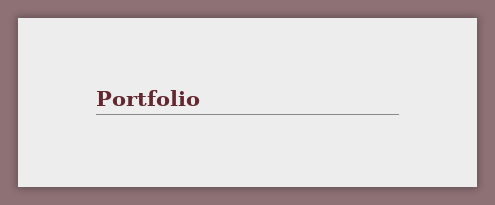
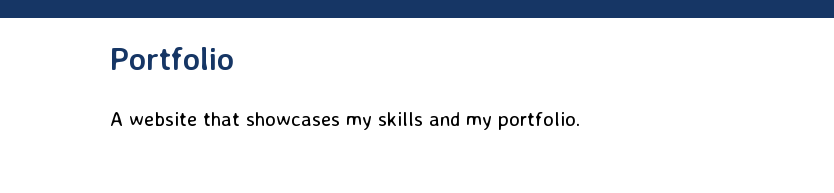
+ A website that showcases my skills and my portfolio.

